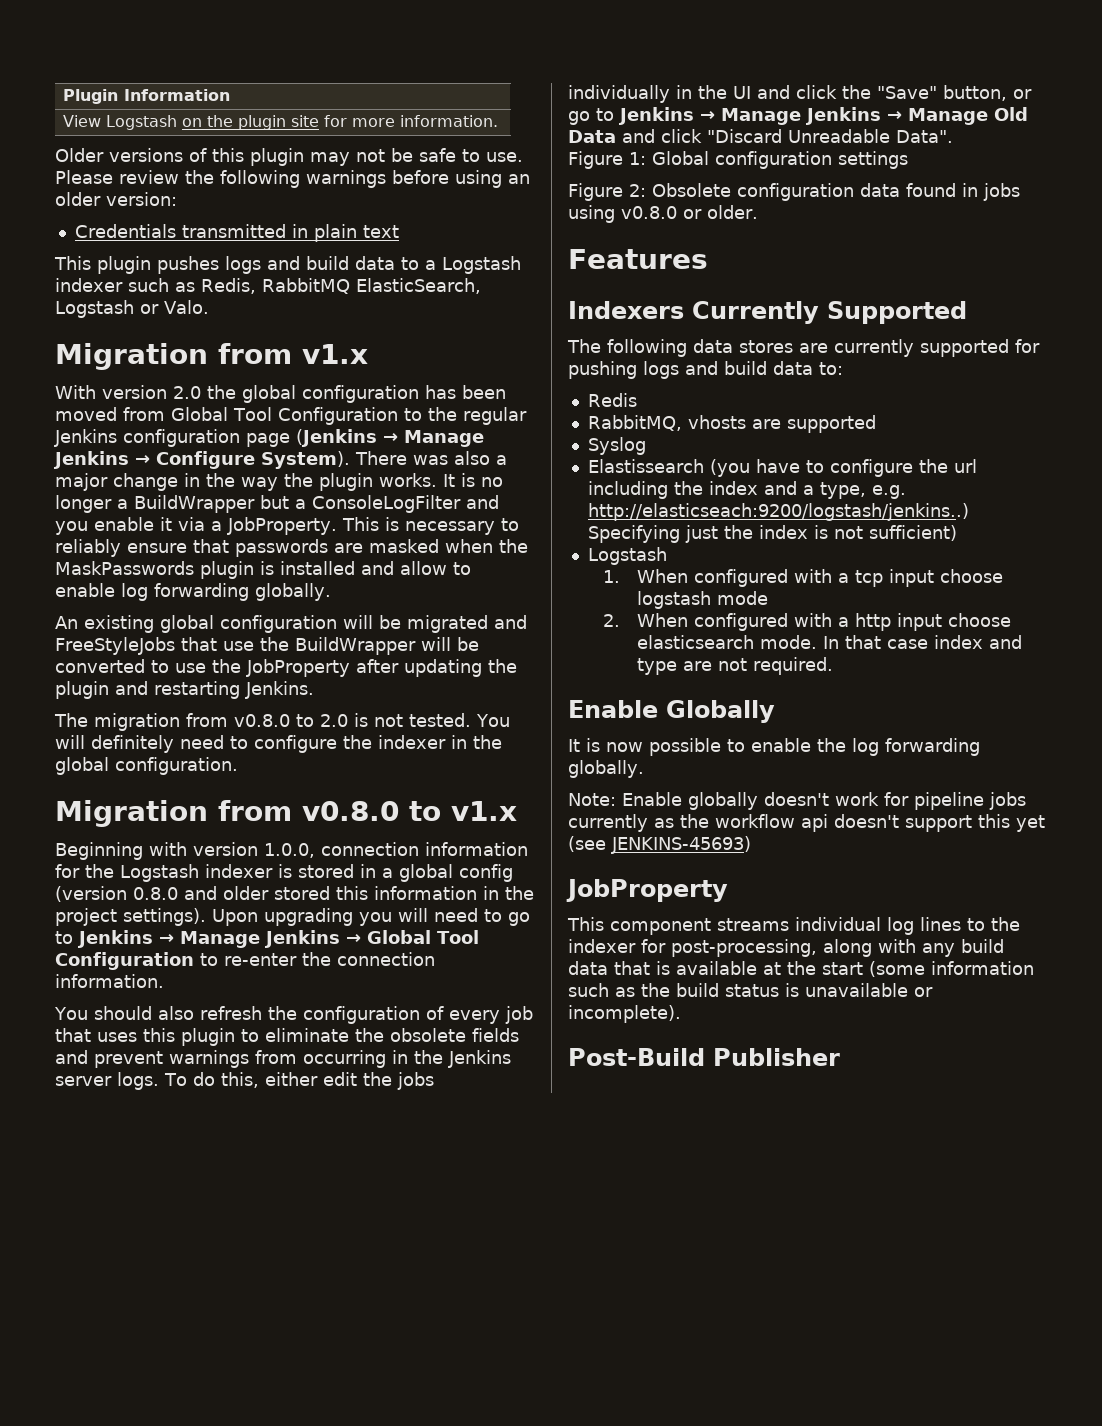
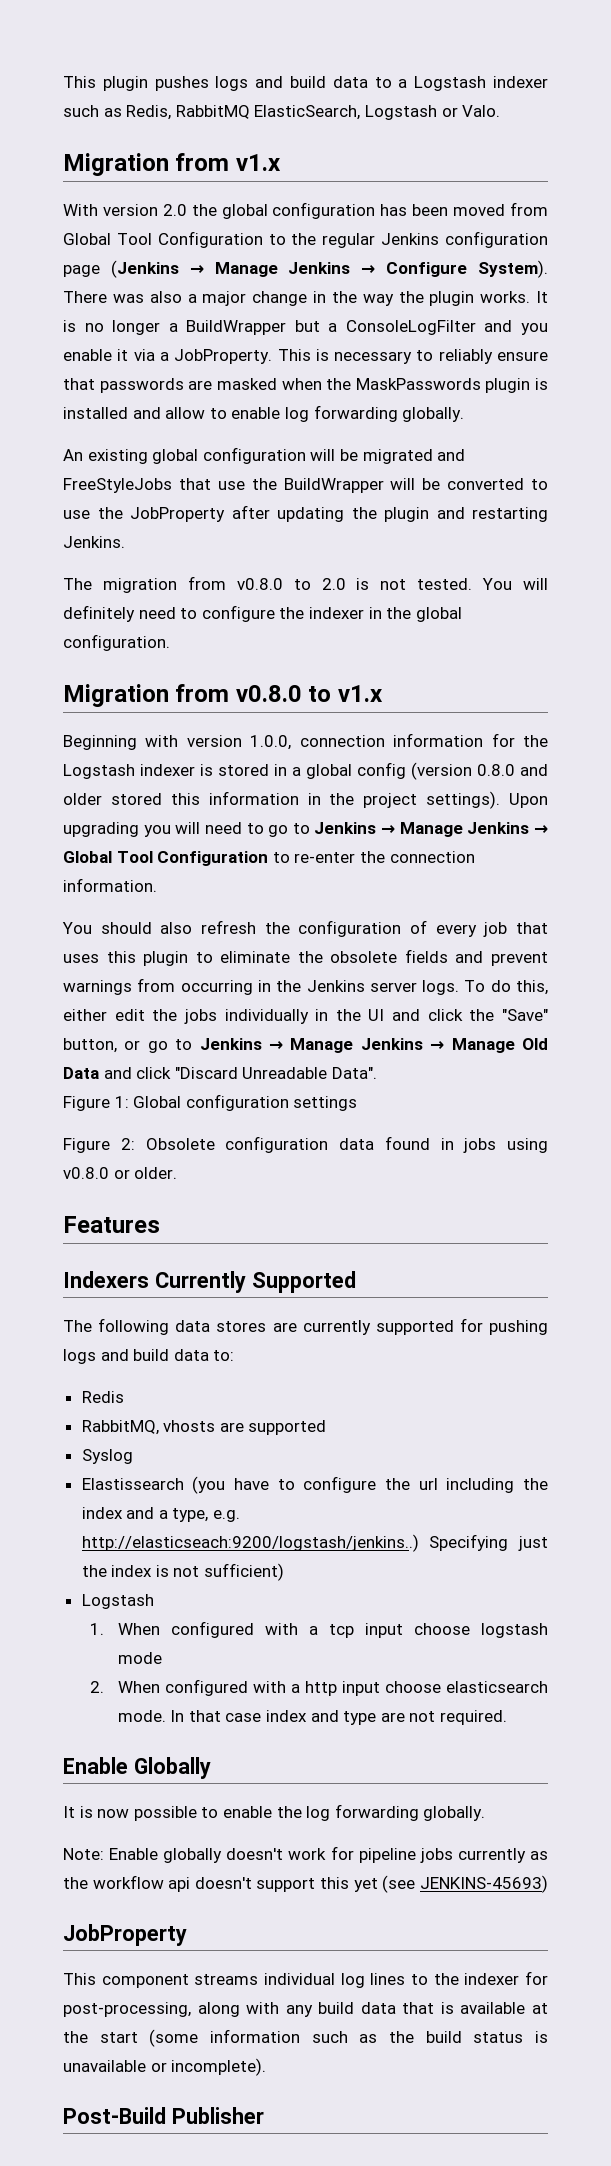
- Plugin Information
- View Logstash on the plugin site for more information.
- Older versions of this plugin may not be safe to use. Please review the following warnings before using an older version:
- Credentials transmitted in plain text

